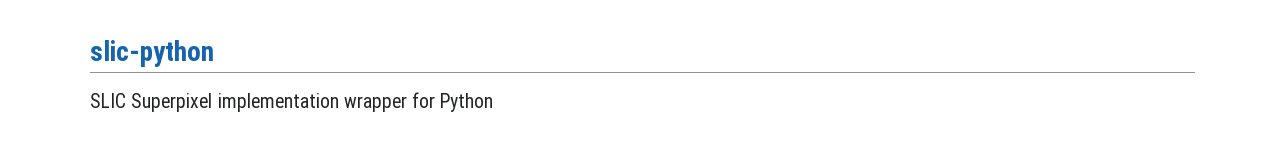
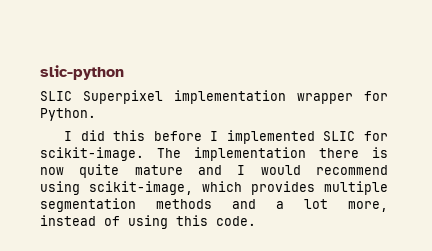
- SLIC Superpixel implementation wrapper for Python
+ SLIC Superpixel implementation wrapper for Python.
+ I did this before I implemented SLIC for scikit-image. The implementation there is now quite mature and I would recommend using scikit-image, which provides multiple segmentation methods and a lot more, instead of using this code.

